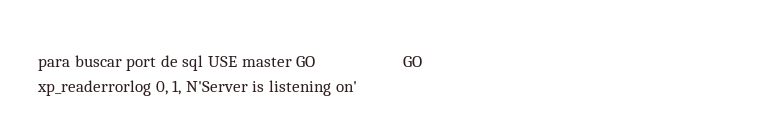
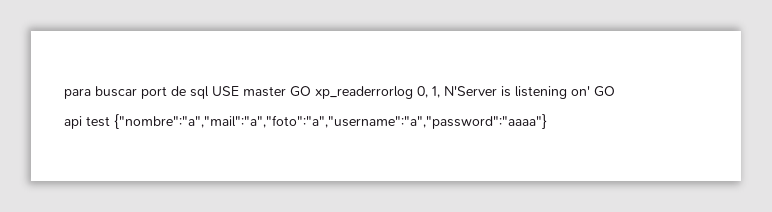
+ api test {"nombre":"a","mail":"a","foto":"a","username":"a","password":"aaaa"}

